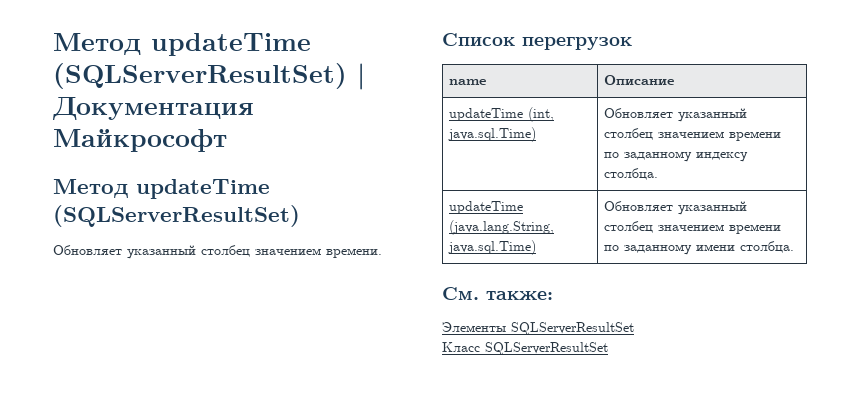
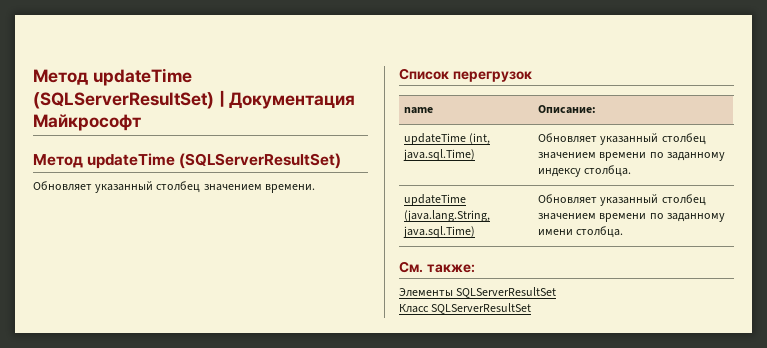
- name | Описание
+ name | Описание:

